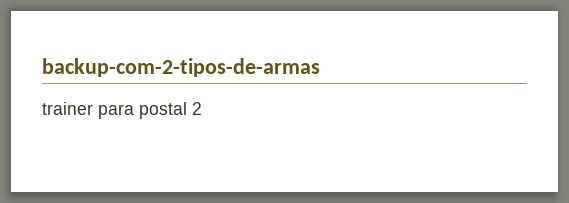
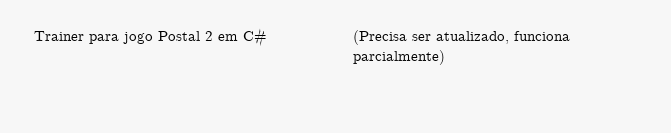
- backup-com-2-tipos-de-armas
- trainer para postal 2
+ Trainer para jogo Postal 2 em C# (Precisa ser atualizado, funciona parcialmente)

